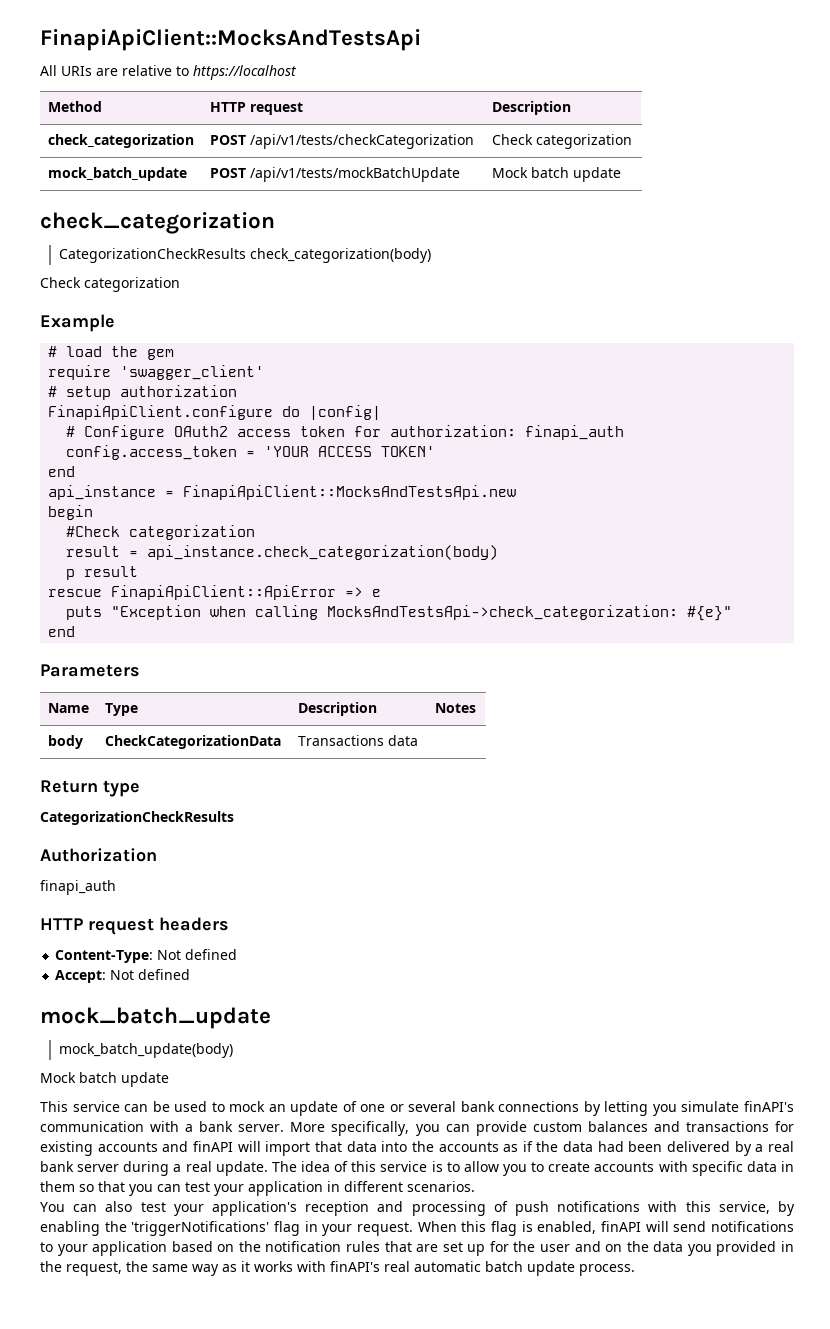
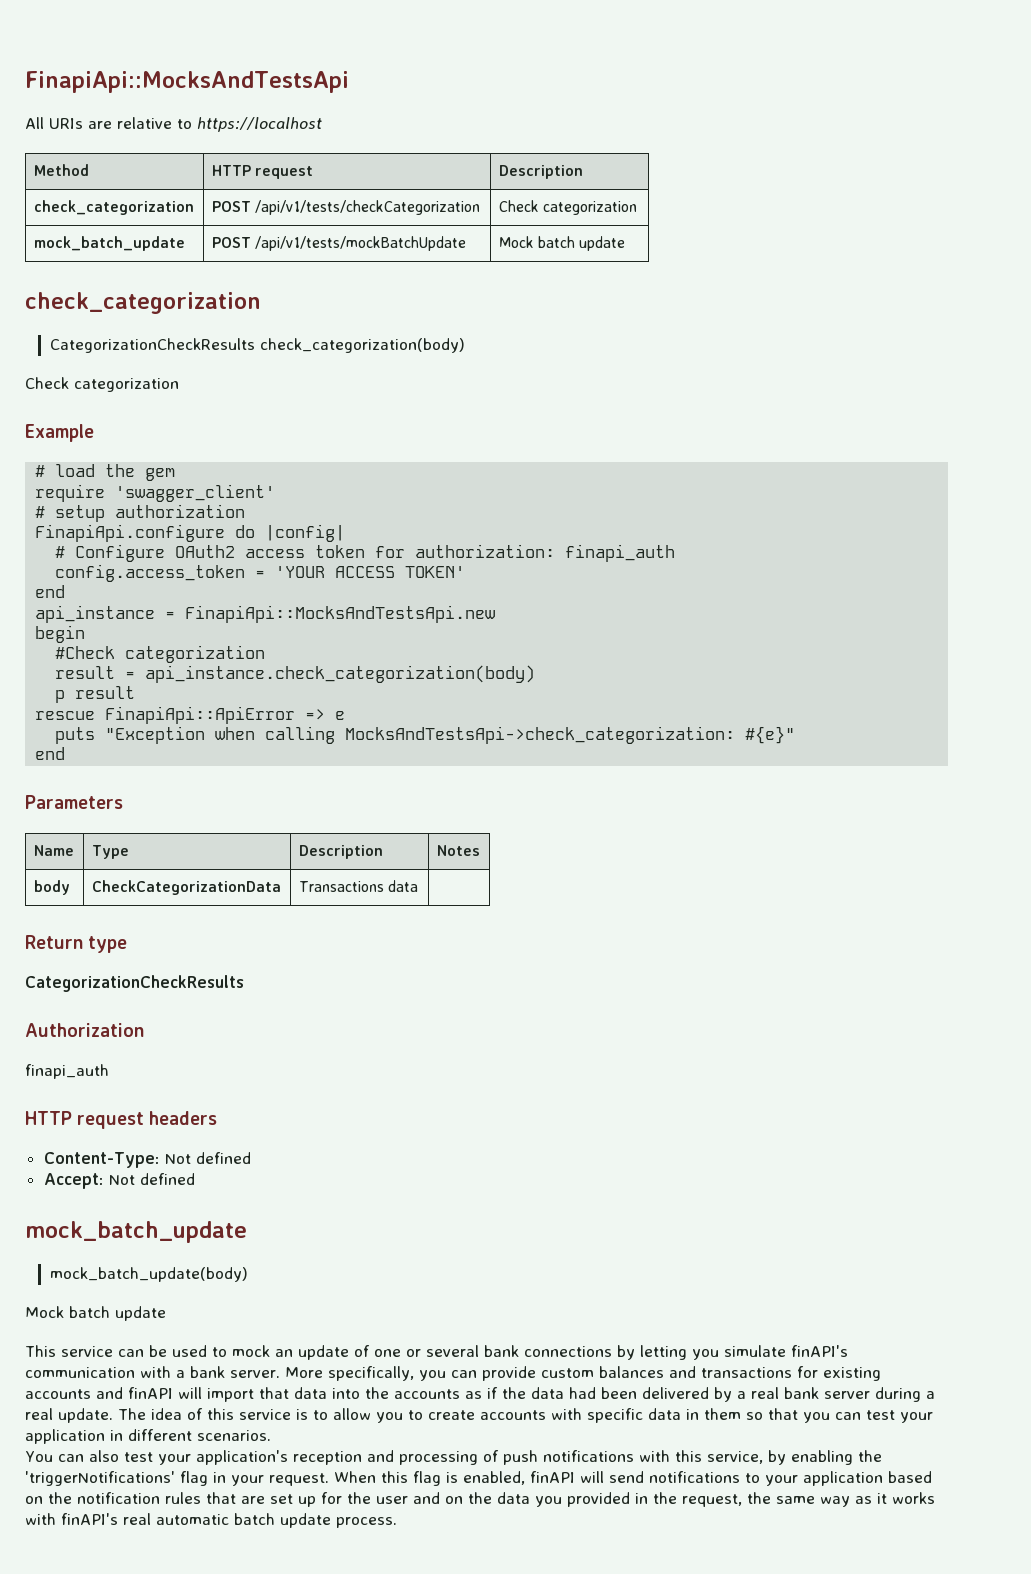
- FinapiApiClient::MocksAndTestsApi
+ FinapiApi::MocksAndTestsApi
- FinapiApiClient.configure do |config|
+ FinapiApi.configure do |config|
- api_instance = FinapiApiClient::MocksAndTestsApi.new
+ api_instance = FinapiApi::MocksAndTestsApi.new
- rescue FinapiApiClient::ApiError => e
+ rescue FinapiApi::ApiError => e

